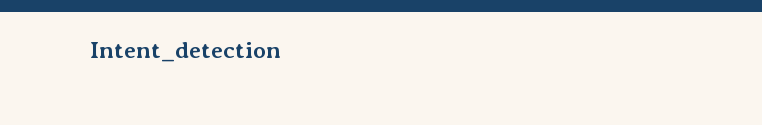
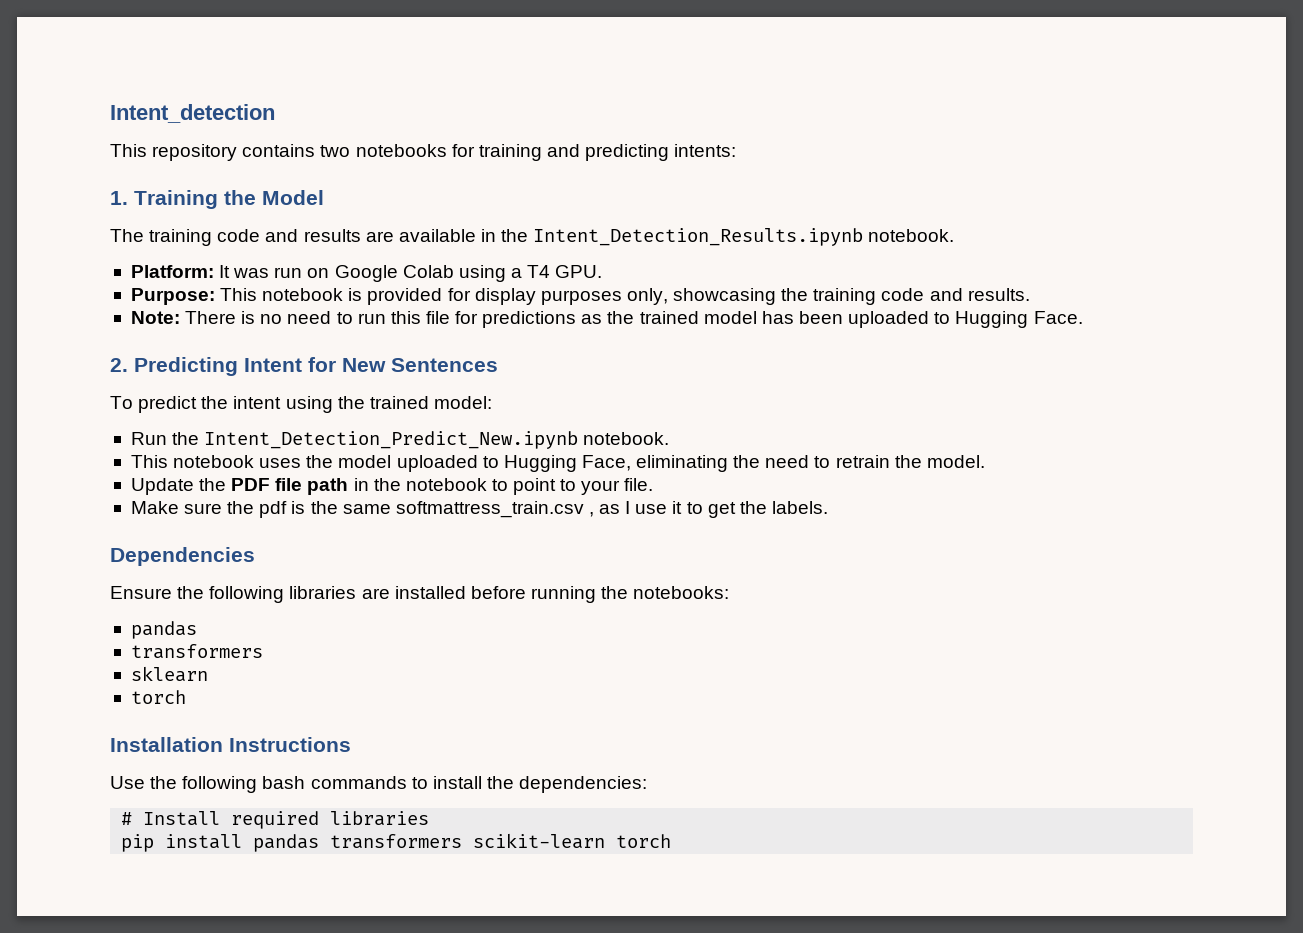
+ This repository contains two notebooks for training and predicting intents:
+ 1. Training the Model
+ The training code and results are available in the Intent_Detection_Results.ipynb notebook.
+ Platform: It was run on Google Colab using a T4 GPU.
+ Purpose: This notebook is provided for display purposes only, showcasing the training code and results.
+ Note: There is no need to run this file for predictions as the trained model has been uploaded to Hugging Face.
+ 2. Predicting Intent for New Sentences
+ To predict the intent using the trained model:
+ Run the Intent_Detection_Predict_New.ipynb notebook.
+ This notebook uses the model uploaded to Hugging Face, eliminating the need to retrain the model.
+ Update the PDF file path in the notebook to point to your file.
+ Make sure the pdf is the same softmattress_train.csv , as I use it to get the labels.
+ Dependencies
+ Ensure the following libraries are installed before running the notebooks:
+ pandas
+ transformers
+ sklearn
+ torch
+ Installation Instructions
+ Use the following bash commands to install the dependencies:
+ # Install required libraries
+ pip install pandas transformers scikit-learn torch

